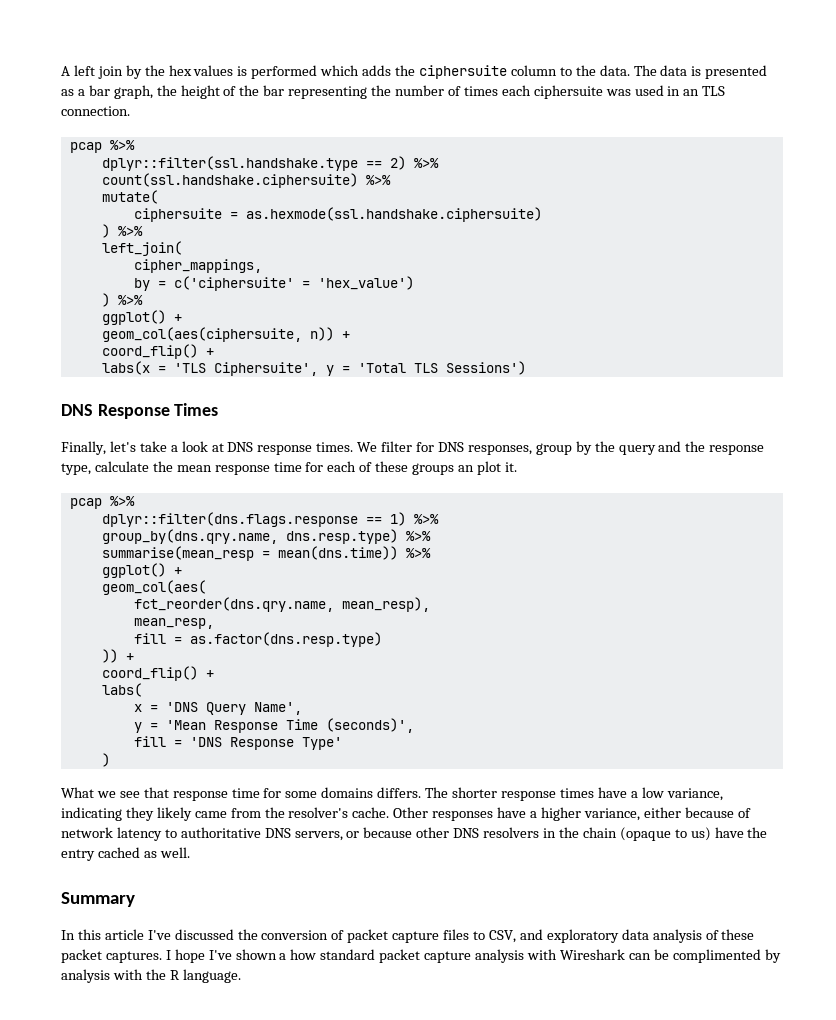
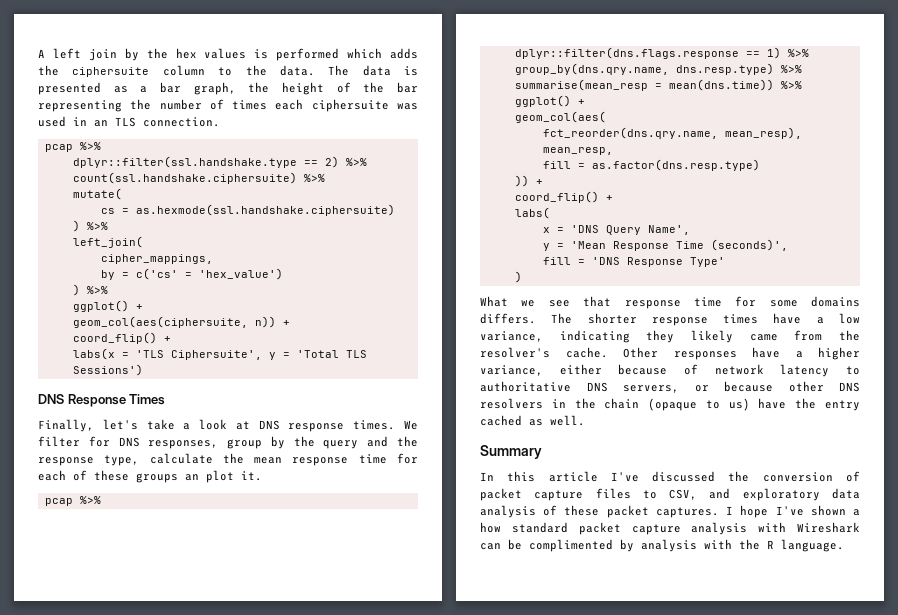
- ciphersuite = as.hexmode(ssl.handshake.ciphersuite)
+ cs = as.hexmode(ssl.handshake.ciphersuite)
- by = c('ciphersuite' = 'hex_value')
+ by = c('cs' = 'hex_value')

